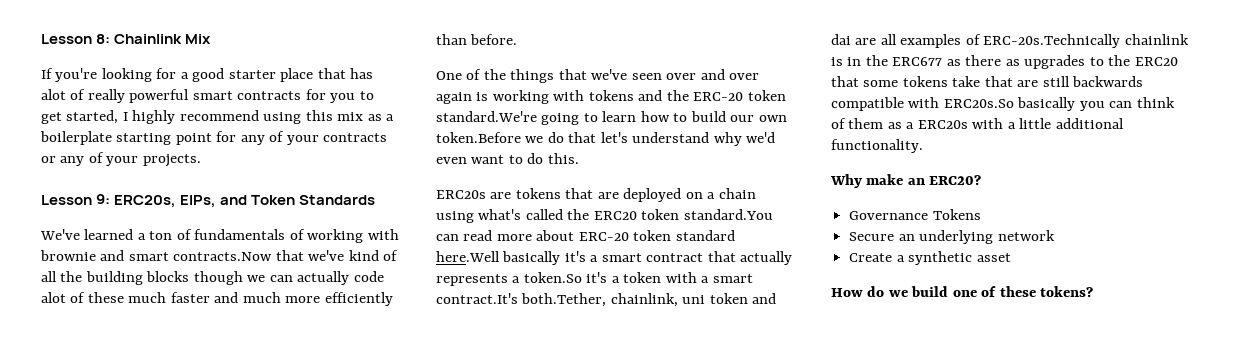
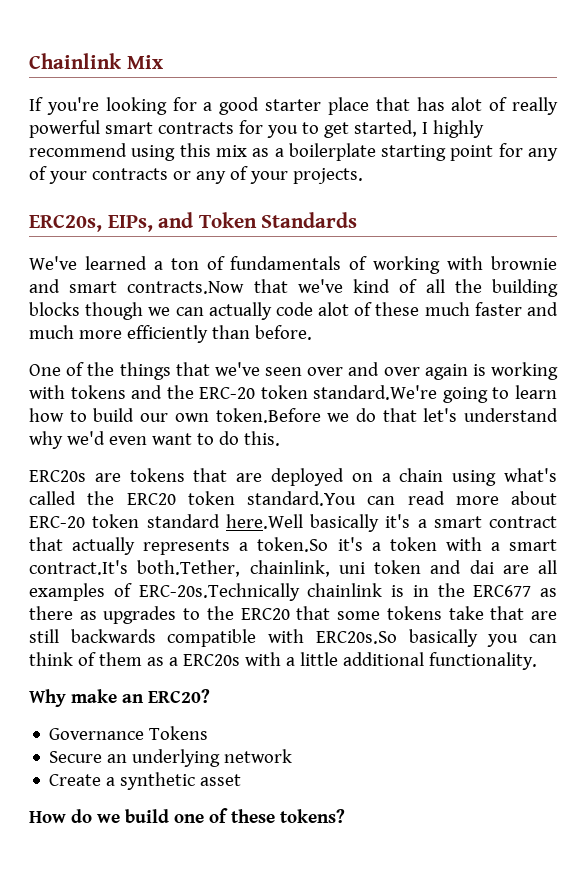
- Lesson 8: Chainlink Mix
+ Chainlink Mix
- Lesson 9: ERC20s, EIPs, and Token Standards
+ ERC20s, EIPs, and Token Standards

